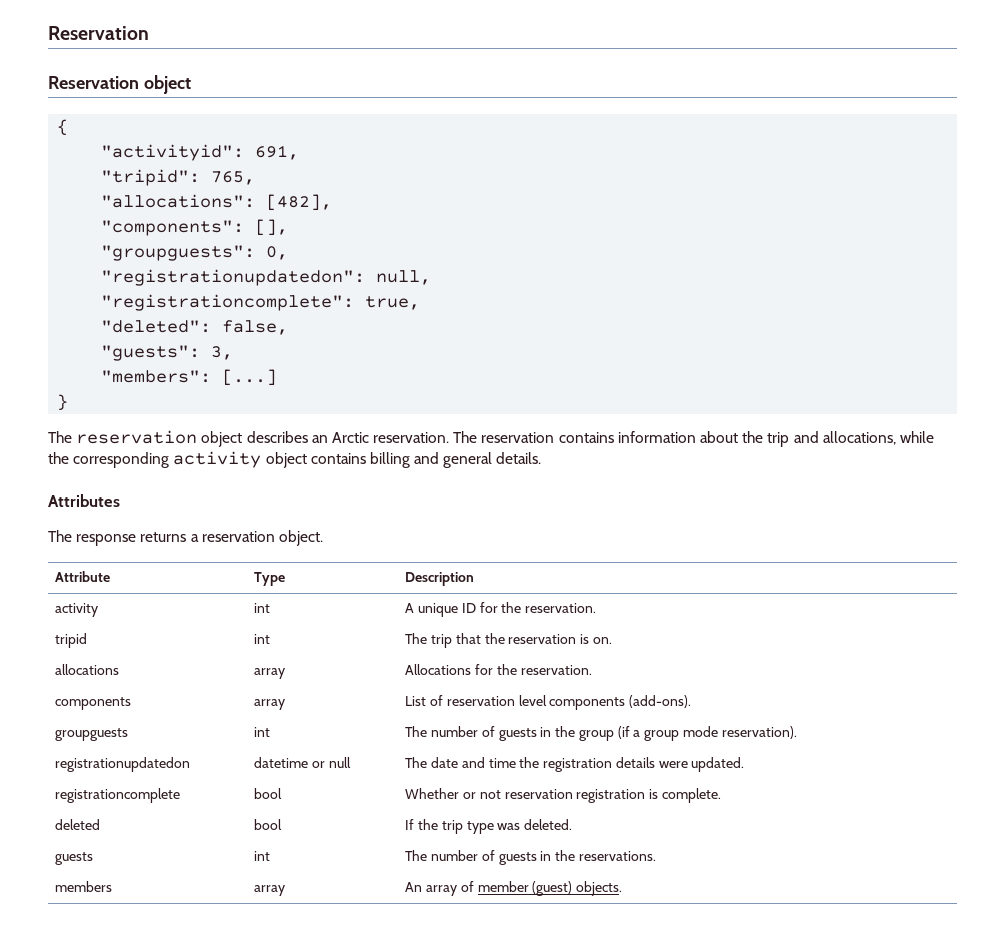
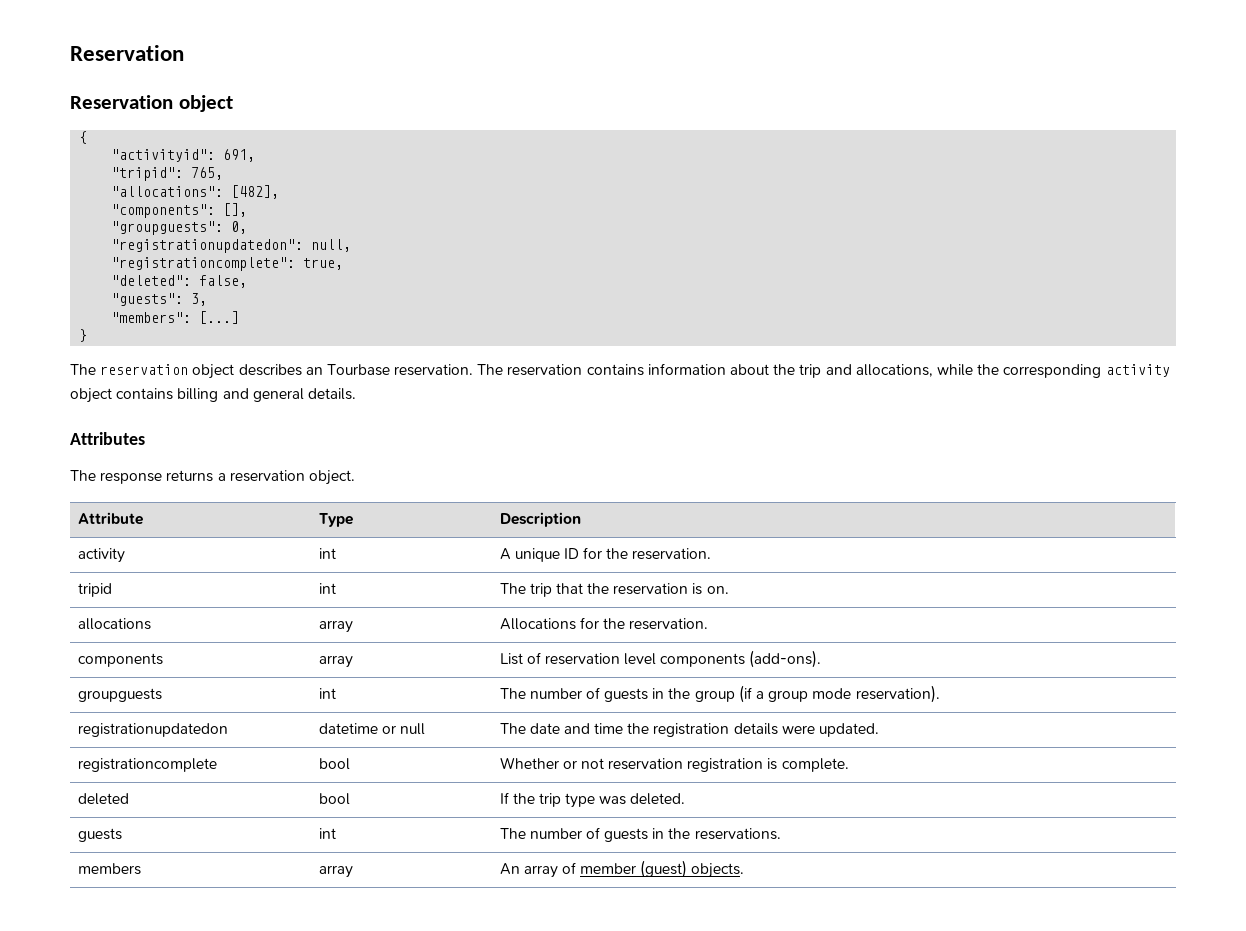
- The reservation object describes an Arctic reservation.
+ The reservation object describes an Tourbase reservation.

